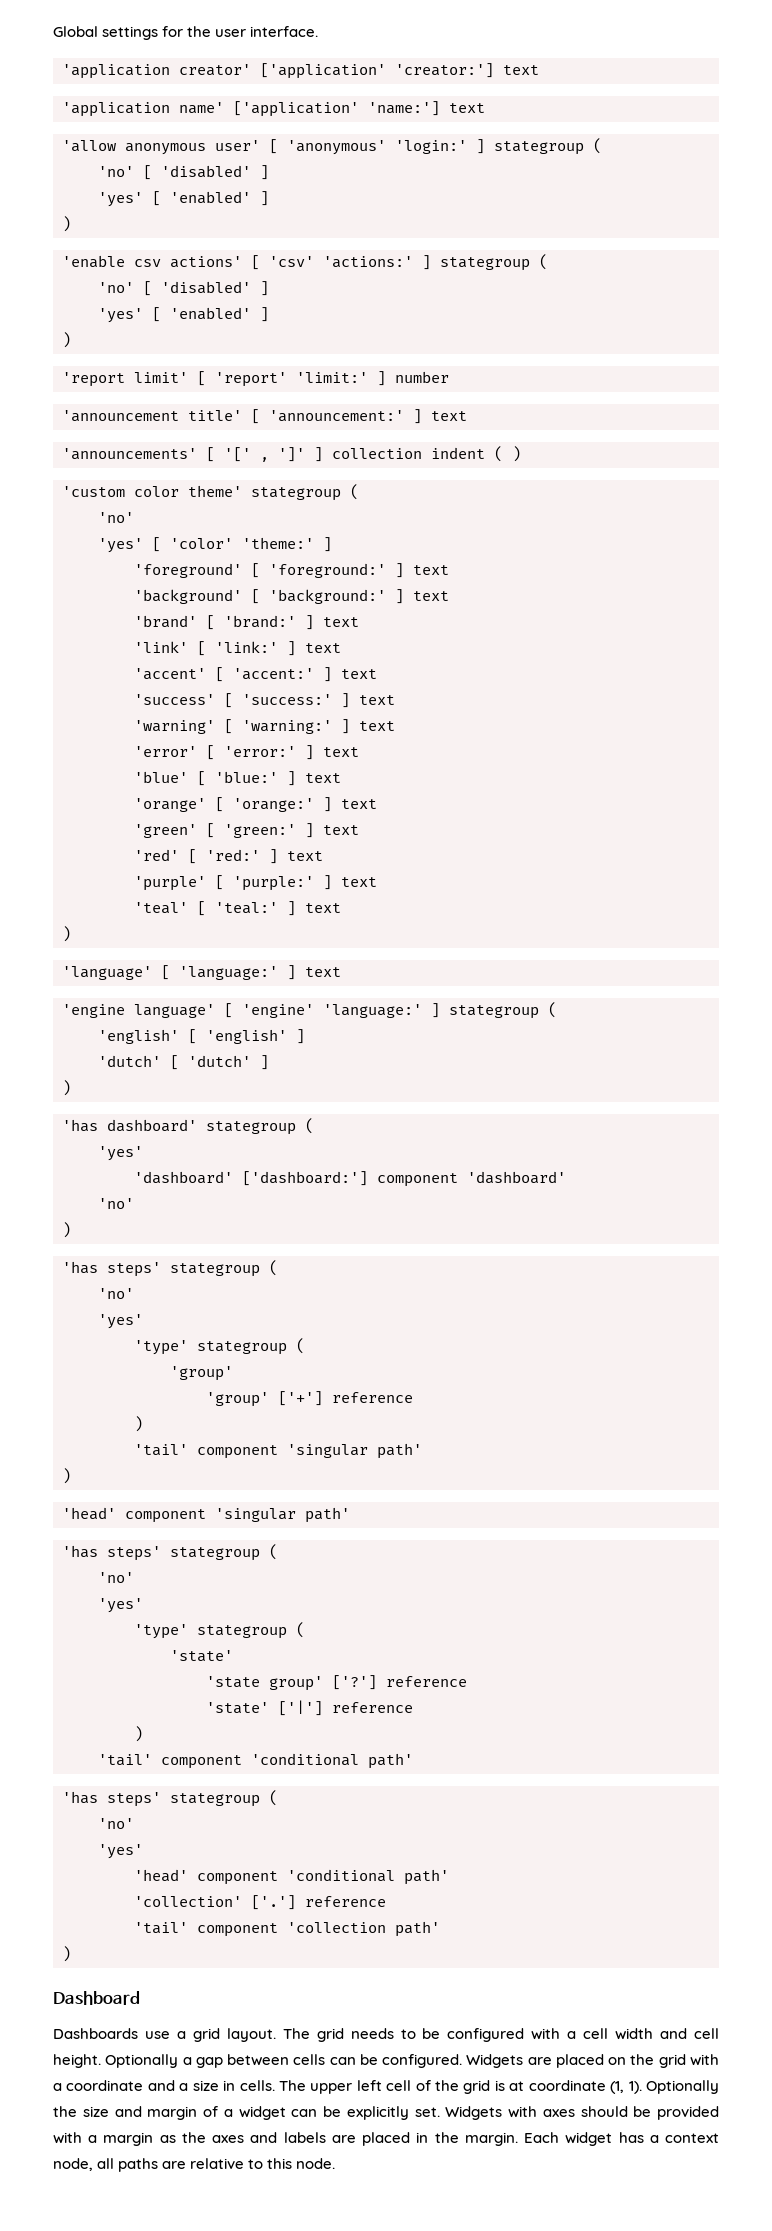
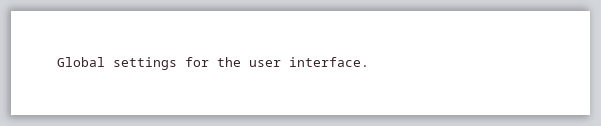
- 'application creator' ['application' 'creator:'] text
- 'application name' ['application' 'name:'] text
- 'allow anonymous user' [ 'anonymous' 'login:' ] stategroup (
- 'no' [ 'disabled' ]
- 'yes' [ 'enabled' ]
- )
- 'enable csv actions' [ 'csv' 'actions:' ] stategroup (
- 'no' [ 'disabled' ]
- 'yes' [ 'enabled' ]
- )
- 'report limit' [ 'report' 'limit:' ] number
- 'announcement title' [ 'announcement:' ] text
- 'announcements' [ '[' , ']' ] collection indent ( )
- 'custom color theme' stategroup (
- 'no'
- 'yes' [ 'color' 'theme:' ]
- 'foreground' [ 'foreground:' ] text
- 'background' [ 'background:' ] text
- 'brand' [ 'brand:' ] text
- 'link' [ 'link:' ] text
- 'accent' [ 'accent:' ] text
- 'success' [ 'success:' ] text
- 'warning' [ 'warning:' ] text
- 'error' [ 'error:' ] text
- 'blue' [ 'blue:' ] text
- 'orange' [ 'orange:' ] text
- 'green' [ 'green:' ] text
- 'red' [ 'red:' ] text
- 'purple' [ 'purple:' ] text
- 'teal' [ 'teal:' ] text
- )
- 'language' [ 'language:' ] text
- 'engine language' [ 'engine' 'language:' ] stategroup (
- 'english' [ 'english' ]
- 'dutch' [ 'dutch' ]
- )
- 'has dashboard' stategroup (
- 'yes'
- 'dashboard' ['dashboard:'] component 'dashboard'
- 'no'
- )
- 'has steps' stategroup (
- 'no'
- 'yes'
- 'type' stategroup (
- 'group'
- 'group' ['+'] reference
- )
- 'tail' component 'singular path'
- )
- 'head' component 'singular path'
- 'has steps' stategroup (
- 'no'
- 'yes'
- 'type' stategroup (
- 'state'
- 'state group' ['?'] reference
- 'state' ['|'] reference
- )
- 'tail' component 'conditional path'
- 'has steps' stategroup (
- 'no'
- 'yes'
- 'head' component 'conditional path'
- 'collection' ['.'] reference
- 'tail' component 'collection path'
- )
- Dashboard
- Dashboards use a grid layout. The grid needs to be configured with a cell width and cell height. Optionally a gap between cells can be configured. Widgets are placed on the grid with a coordinate and a size in cells. The upper left cell of the grid is at coordinate (1, 1). Optionally the size and margin of a widget can be explicitly set. Widgets with axes should be provided with a margin as the axes and labels are placed in the margin. Each widget has a context node, all paths are relative to this node.

